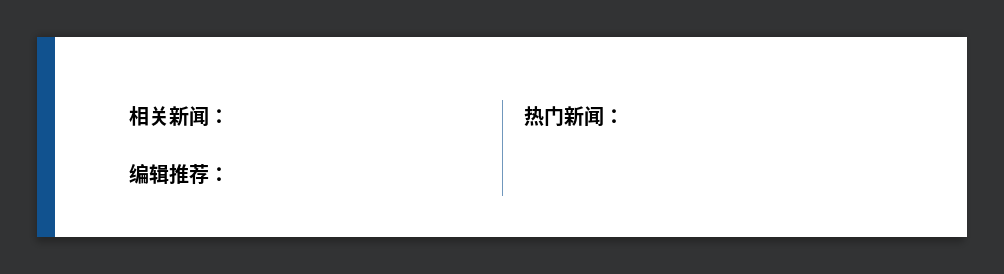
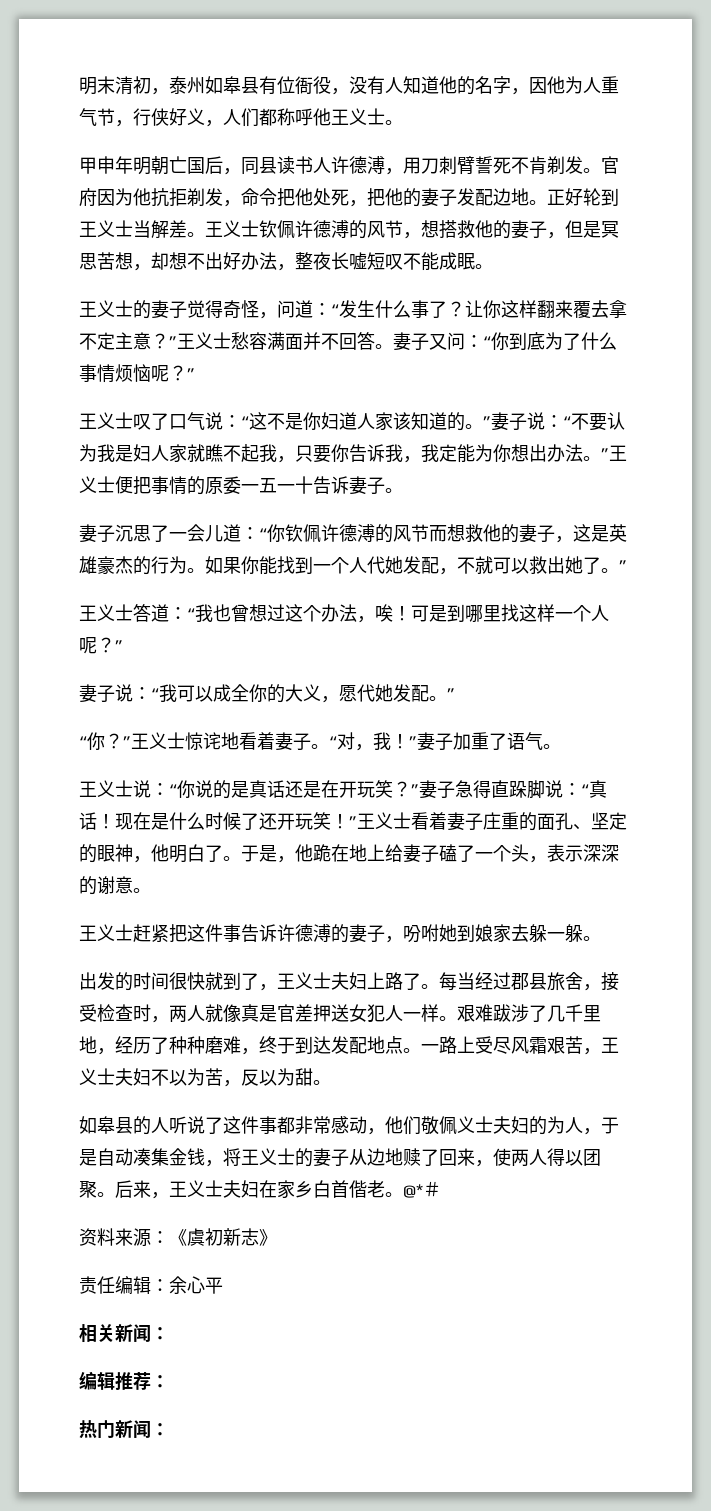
+ 明末清初，泰州如皋县有位衙役，没有人知道他的名字，因他为人重气节，行侠好义，人们都称呼他王义士。
+ 甲申年明朝亡国后，同县读书人许德溥，用刀刺臂誓死不肯剃发。官府因为他抗拒剃发，命令把他处死，把他的妻子发配边地。正好轮到王义士当解差。王义士钦佩许德溥的风节，想搭救他的妻子，但是冥思苦想，却想不出好办法，整夜长嘘短叹不能成眠。
+ 王义士的妻子觉得奇怪，问道：“发生什么事了？让你这样翻来覆去拿不定主意？”王义士愁容满面并不回答。妻子又问：“你到底为了什么事情烦恼呢？”
+ 王义士叹了口气说：“这不是你妇道人家该知道的。”妻子说：“不要认为我是妇人家就瞧不起我，只要你告诉我，我定能为你想出办法。”王义士便把事情的原委一五一十告诉妻子。
+ 妻子沉思了一会儿道：“你钦佩许德溥的风节而想救他的妻子，这是英雄豪杰的行为。如果你能找到一个人代她发配，不就可以救出她了。”
+ 王义士答道：“我也曾想过这个办法，唉！可是到哪里找这样一个人呢？”
+ 妻子说：“我可以成全你的大义，愿代她发配。”
+ “你？”王义士惊诧地看着妻子。“对，我！”妻子加重了语气。
+ 王义士说：“你说的是真话还是在开玩笑？”妻子急得直跺脚说：“真话！现在是什么时候了还开玩笑！”王义士看着妻子庄重的面孔、坚定的眼神，他明白了。于是，他跪在地上给妻子磕了一个头，表示深深的谢意。
+ 王义士赶紧把这件事告诉许德溥的妻子，吩咐她到娘家去躲一躲。
+ 出发的时间很快就到了，王义士夫妇上路了。每当经过郡县旅舍，接受检查时，两人就像真是官差押送女犯人一样。艰难跋涉了几千里地，经历了种种磨难，终于到达发配地点。一路上受尽风霜艰苦，王义士夫妇不以为苦，反以为甜。
+ 如皋县的人听说了这件事都非常感动，他们敬佩义士夫妇的为人，于是自动凑集金钱，将王义士的妻子从边地赎了回来，使两人得以团聚。后来，王义士夫妇在家乡白首偕老。@*＃
+ 资料来源：《虞初新志》
+ 责任编辑：余心平

